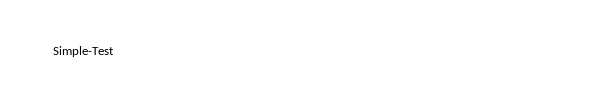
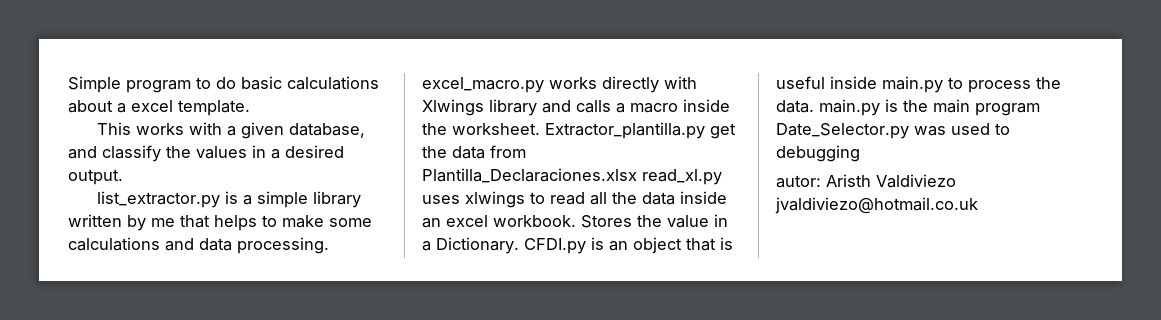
- Simple-Test
+ Simple program to do basic calculations about a excel template.
+ This works with a given database, and classify the values in a desired output.
+ list_extractor.py is a simple library written by me that helps to make some calculations and data processing. excel_macro.py works directly with Xlwings library and calls a macro inside the worksheet. Extractor_plantilla.py get the data from Plantilla_Declaraciones.xlsx read_xl.py uses xlwings to read all the data inside an excel workbook. Stores the value in a Dictionary. CFDI.py is an object that is useful inside main.py to process the data. main.py is the main program Date_Selector.py was used to debugging
+ autor: Aristh Valdiviezo jvaldiviezo@hotmail.co.uk

